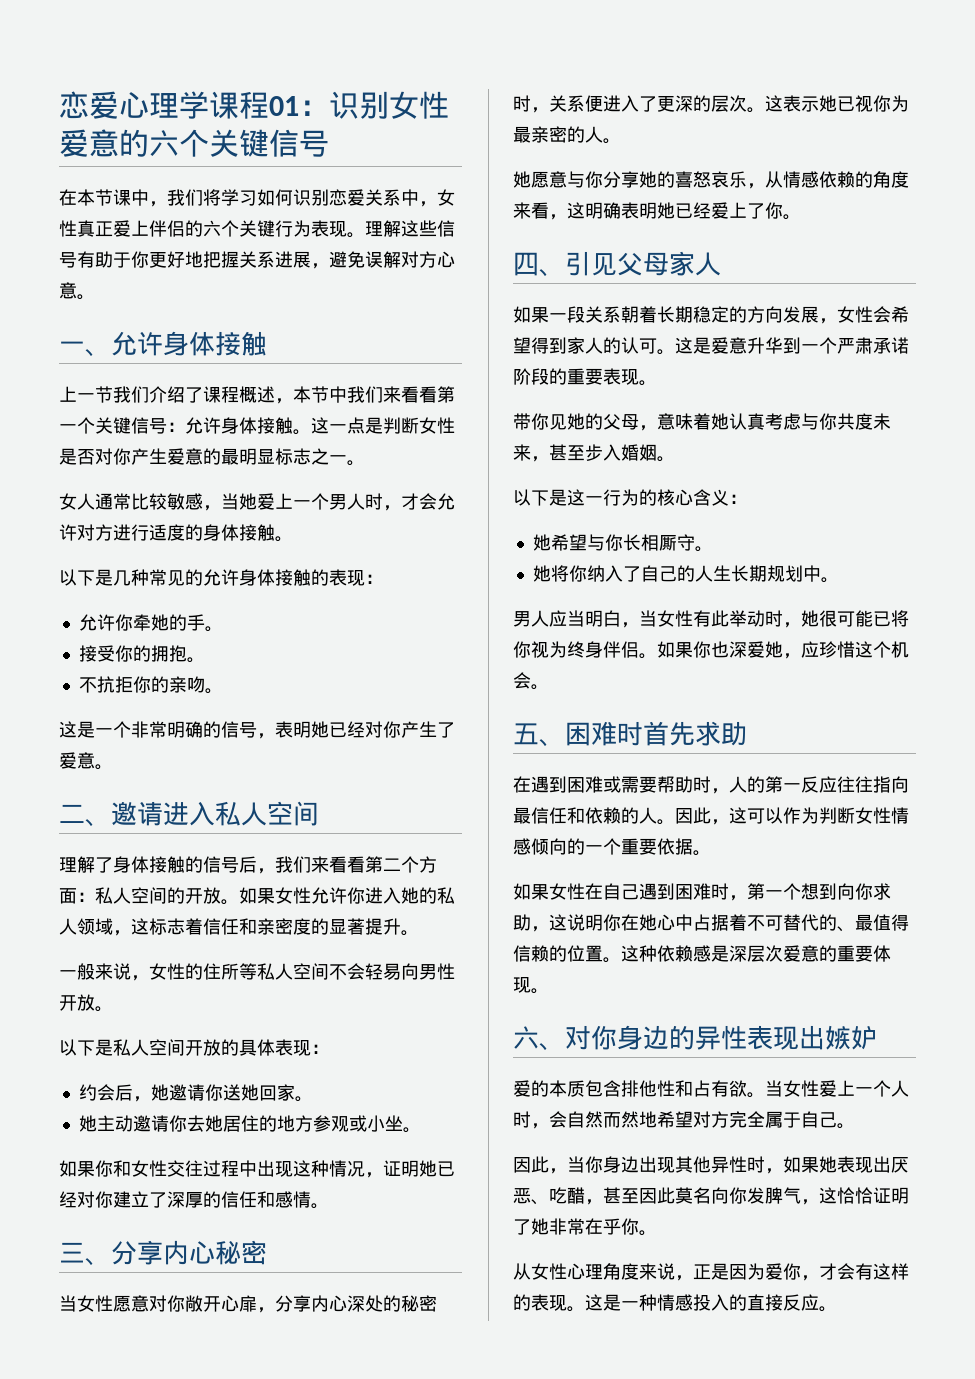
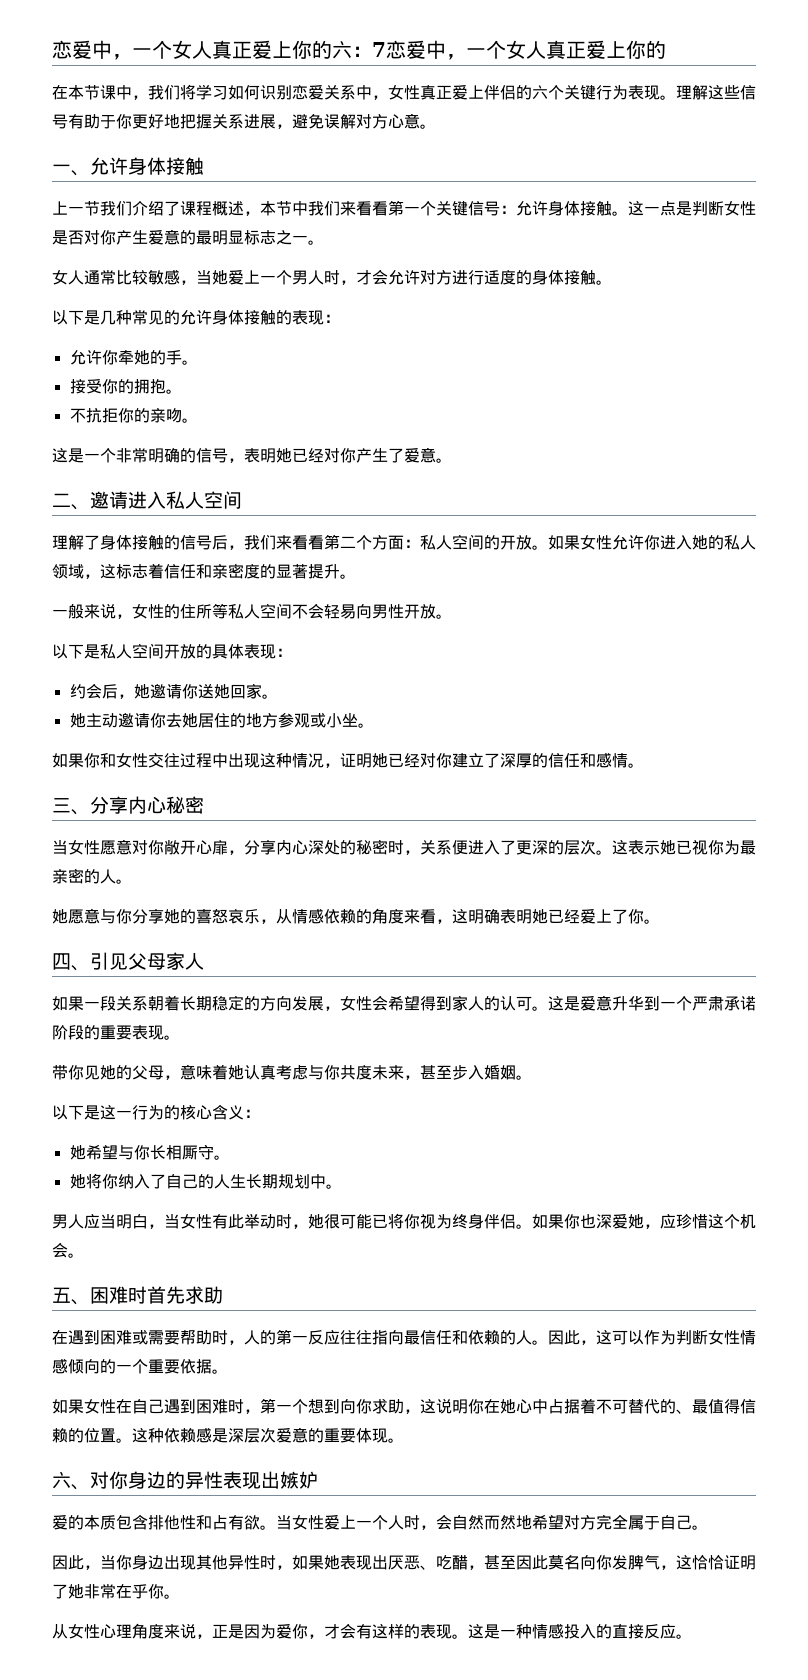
- 恋爱心理学课程01：识别女性爱意的六个关键信号
+ 恋爱中，一个女人真正爱上你的六：7恋爱中，一个女人真正爱上你的

